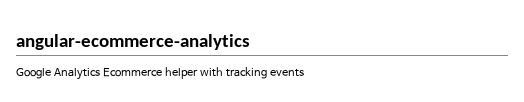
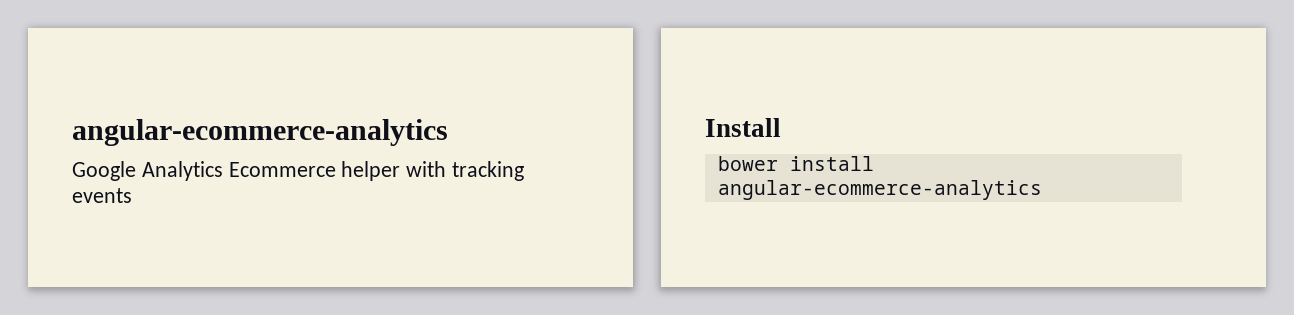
+ Install
+ bower install angular-ecommerce-analytics

